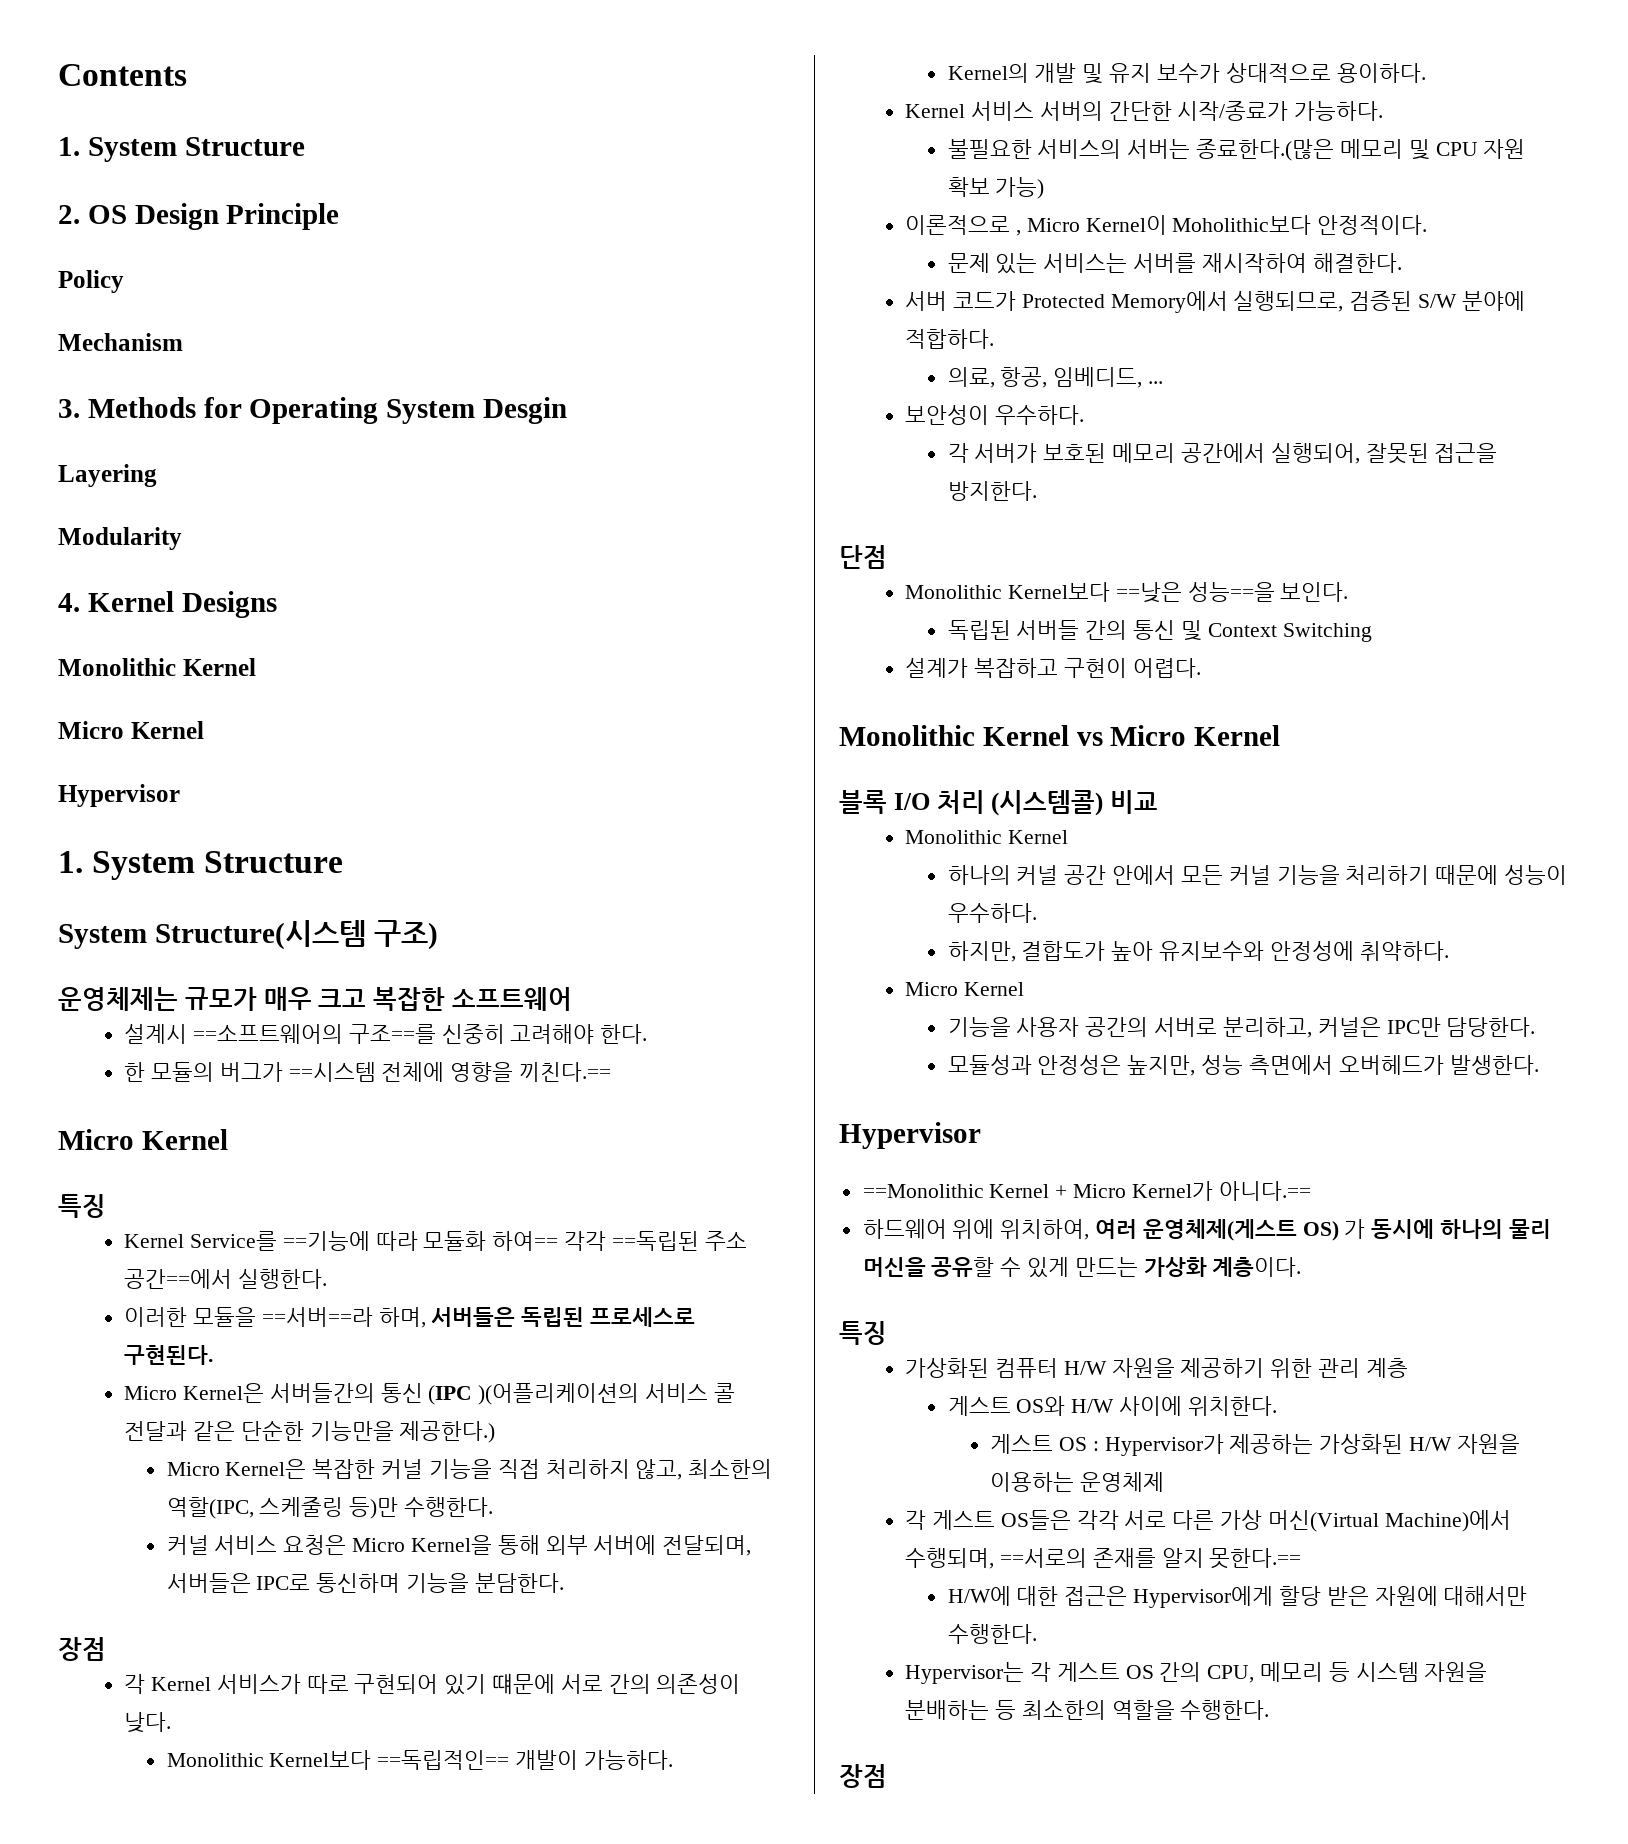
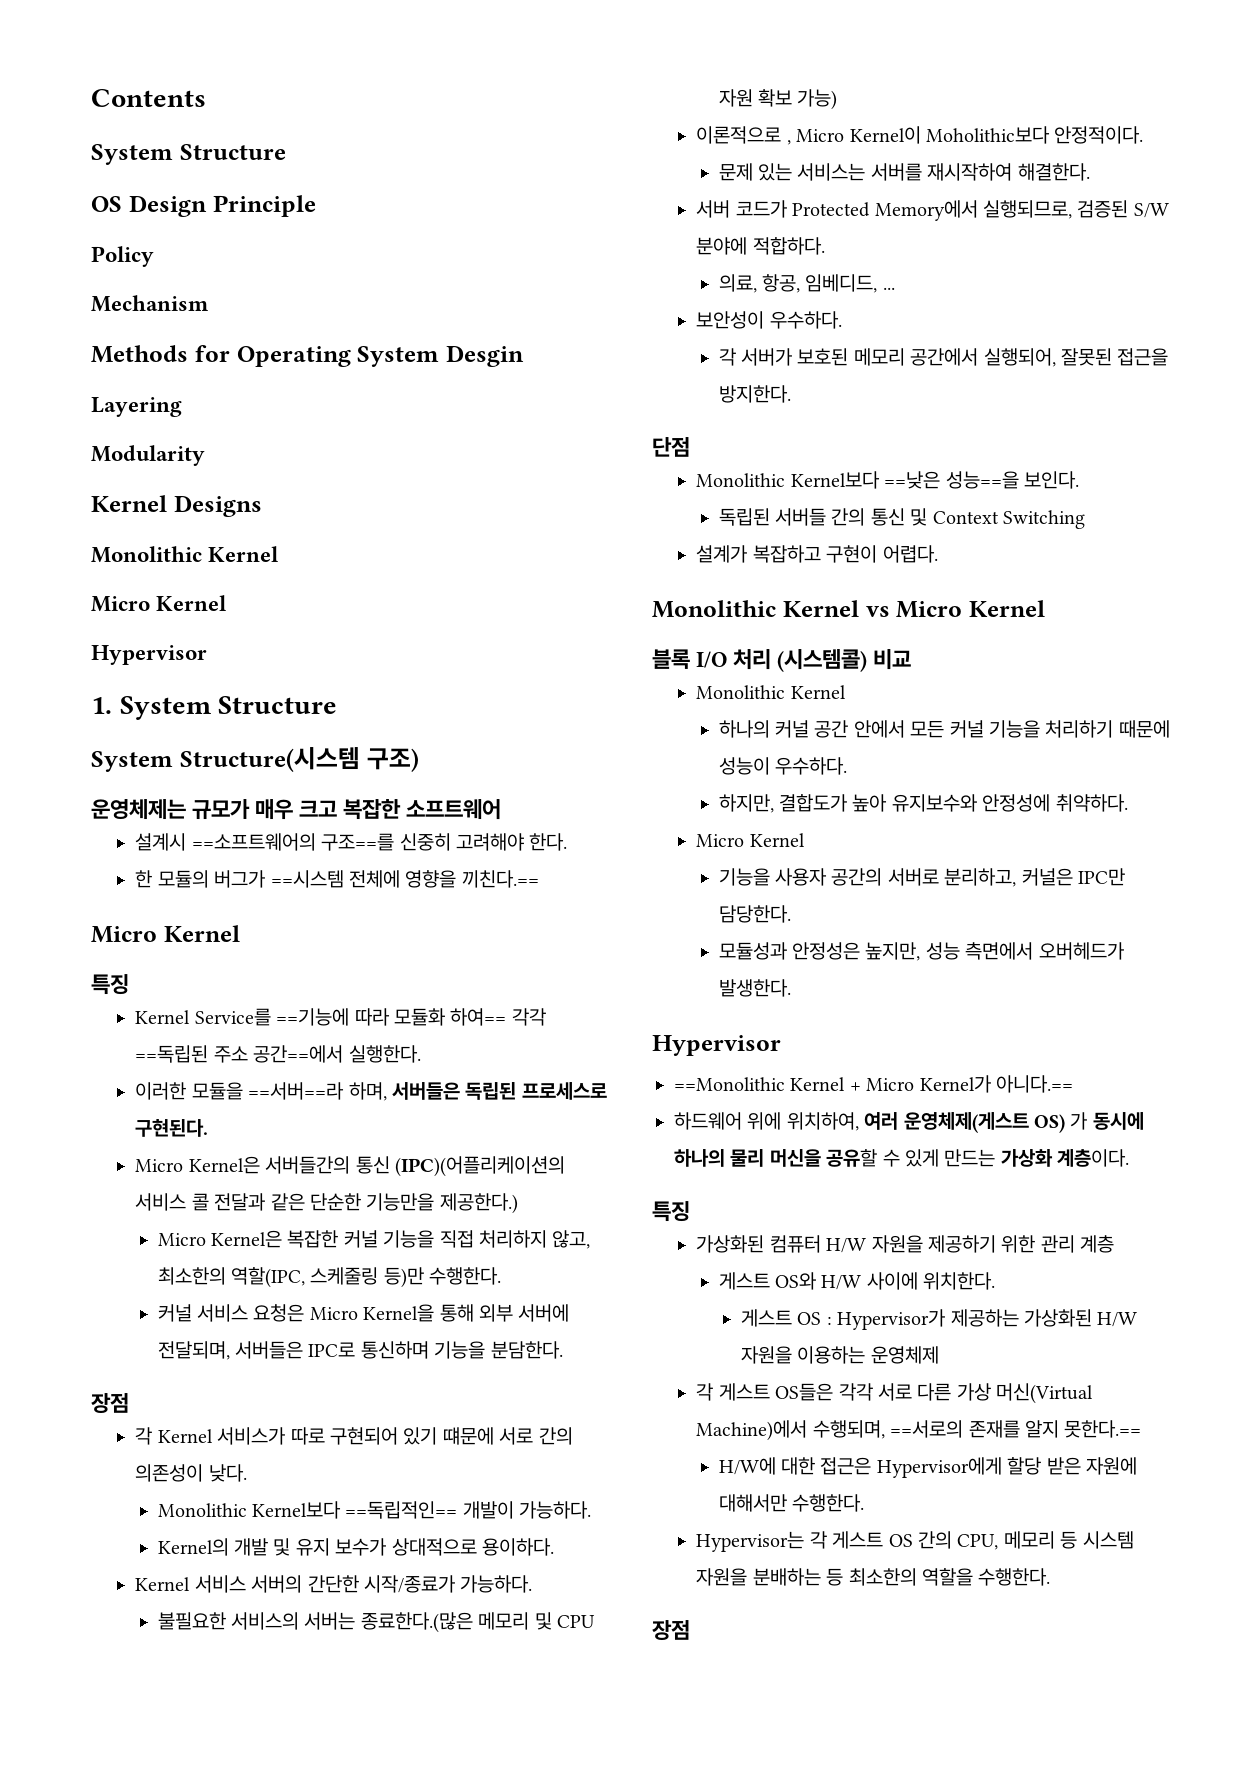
  Contents
- 1. System Structure
- 2. OS Design Principle
+ System Structure
+ OS Design Principle
- 3. Methods for Operating System Desgin
+ Methods for Operating System Desgin
- 4. Kernel Designs
+ Kernel Designs
- Micro Kernel은 서버들간의 통신 (IPC )(어플리케이션의 서비스 콜 전달과 같은 단순한 기능만을 제공한다.)
+ Micro Kernel은 서버들간의 통신 (IPC)(어플리케이션의 서비스 콜 전달과 같은 단순한 기능만을 제공한다.)

